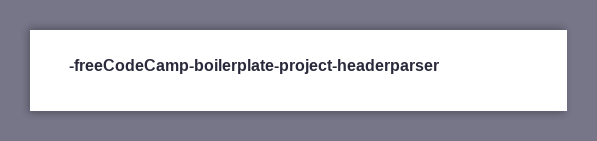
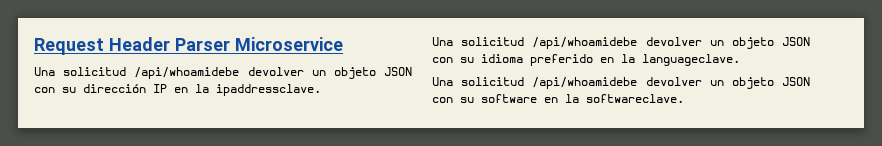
- -freeCodeCamp-boilerplate-project-headerparser
+ Request Header Parser Microservice
+ Una solicitud /api/whoamidebe devolver un objeto JSON con su dirección IP en la ipaddressclave.
+ Una solicitud /api/whoamidebe devolver un objeto JSON con su idioma preferido en la languageclave.
+ Una solicitud /api/whoamidebe devolver un objeto JSON con su software en la softwareclave.

